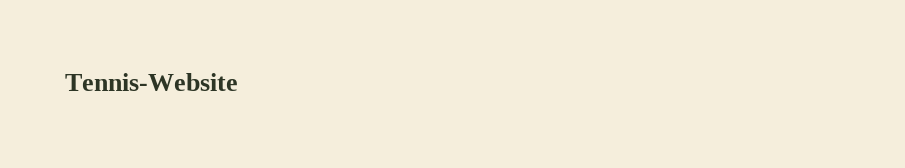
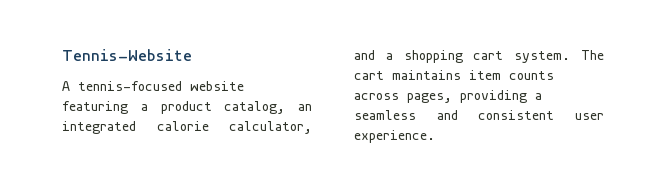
+ A tennis-focused website featuring a product catalog, an integrated calorie calculator, and a shopping cart system. The cart maintains item counts across pages, providing a seamless and consistent user experience.

